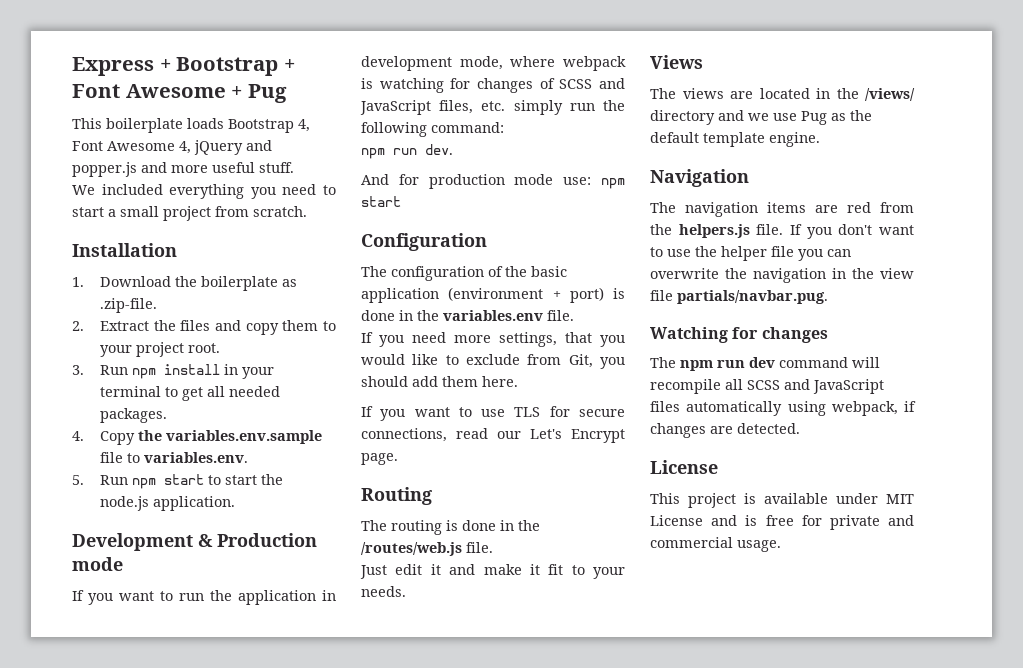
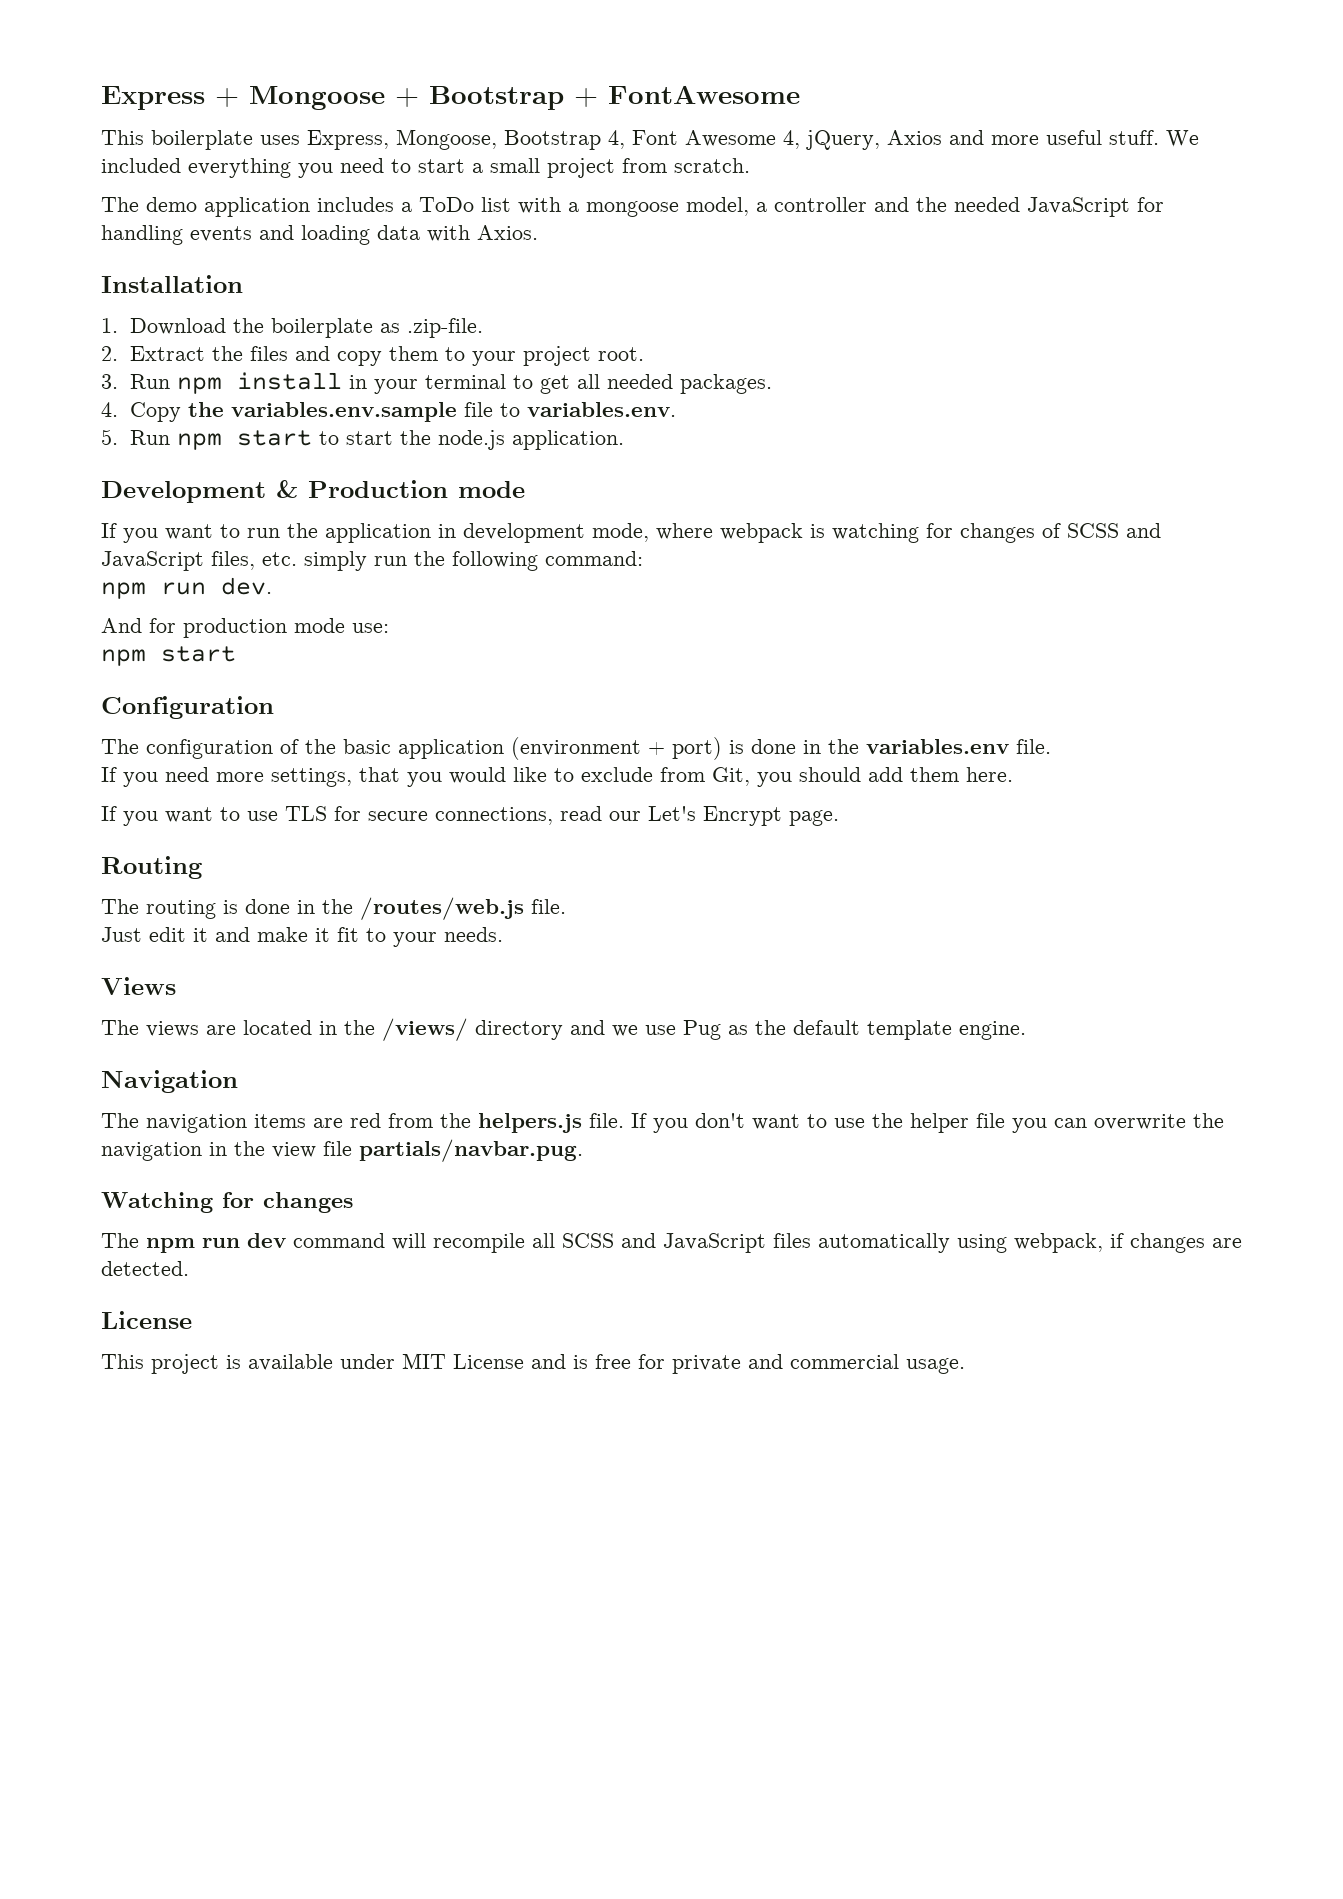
- Express + Bootstrap + Font Awesome + Pug
+ Express + Mongoose + Bootstrap + FontAwesome
- This boilerplate loads Bootstrap 4, Font Awesome 4, jQuery and popper.js and more useful stuff.
- We included everything you need to start a small project from scratch.
+ This boilerplate uses Express, Mongoose, Bootstrap 4, Font Awesome 4, jQuery, Axios and more useful stuff. We included everything you need to start a small project from scratch.
+ The demo application includes a ToDo list with a mongoose model, a controller and the needed JavaScript for handling events and loading data with Axios.
- And for production mode use: npm start
+ And for production mode use:
+ npm start

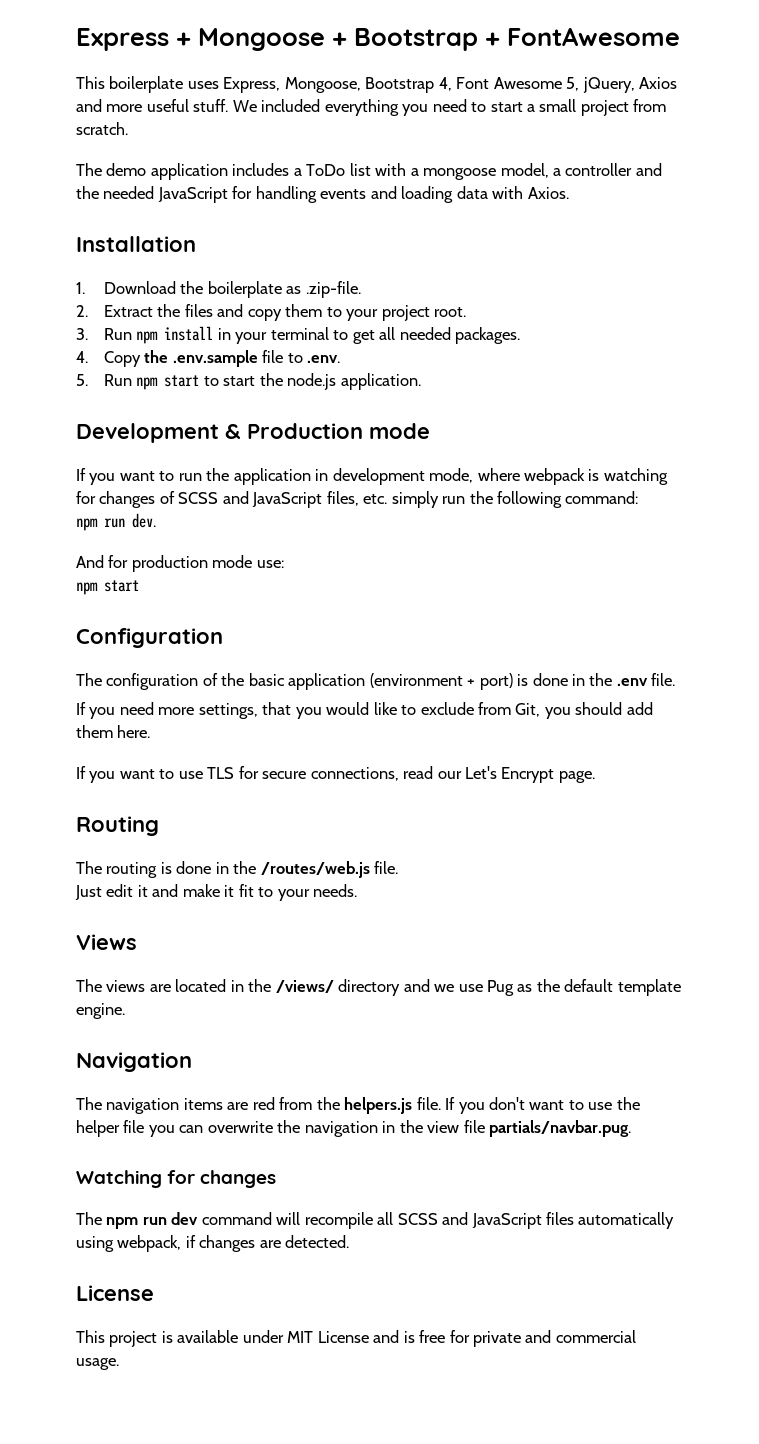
- This boilerplate uses Express, Mongoose, Bootstrap 4, Font Awesome 4, jQuery, Axios and more useful stuff.
+ This boilerplate uses Express, Mongoose, Bootstrap 4, Font Awesome 5, jQuery, Axios and more useful stuff.
- 4. Copy the variables.env.sample file to variables.env.
+ 4. Copy the .env.sample file to .env.
- The configuration of the basic application (environment + port) is done in the variables.env file.
+ The configuration of the basic application (environment + port) is done in the .env file.

